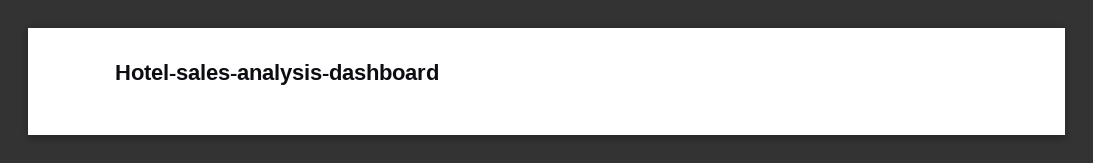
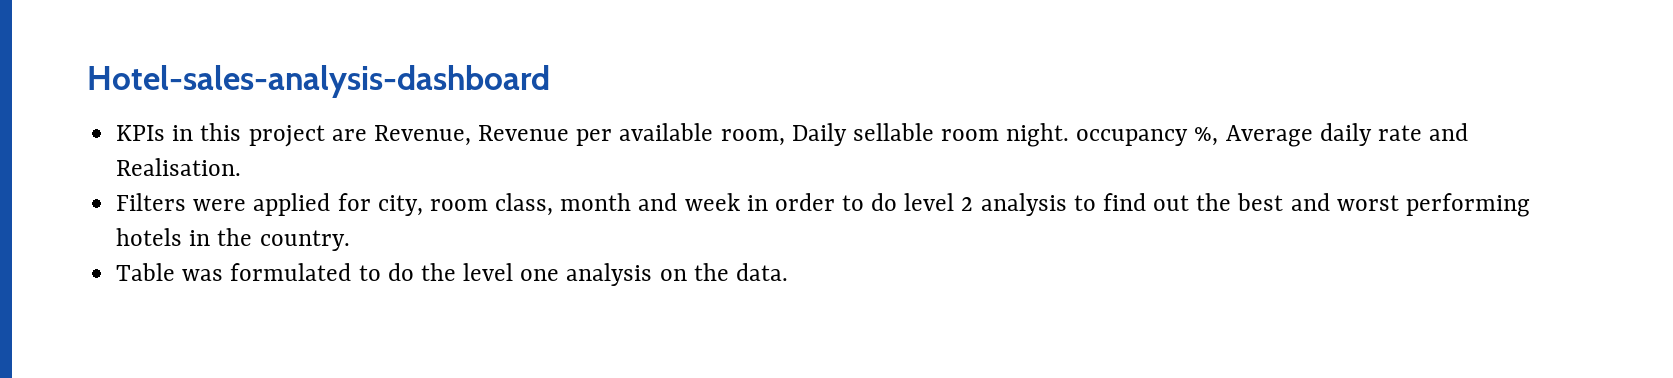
+ KPIs in this project are Revenue, Revenue per available room, Daily sellable room night. occupancy %, Average daily rate and Realisation.
+ Filters were applied for city, room class, month and week in order to do level 2 analysis to find out the best and worst performing hotels in the country.
+ Table was formulated to do the level one analysis on the data.

